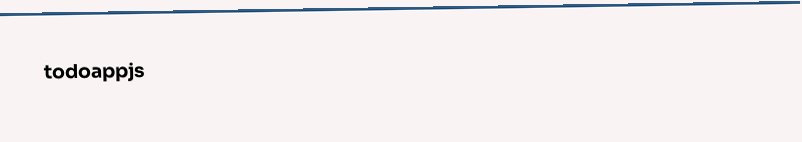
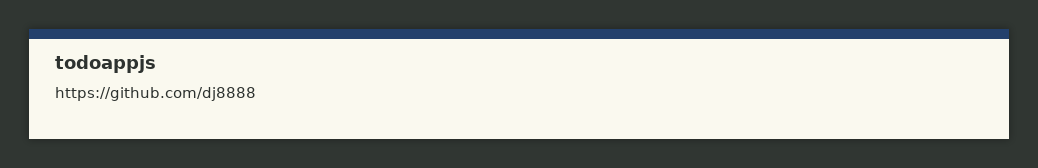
+ https://github.com/dj8888

